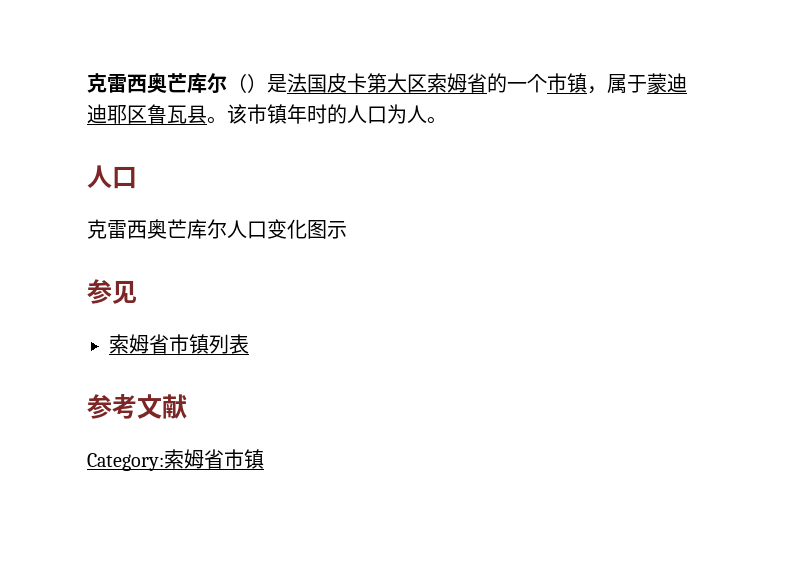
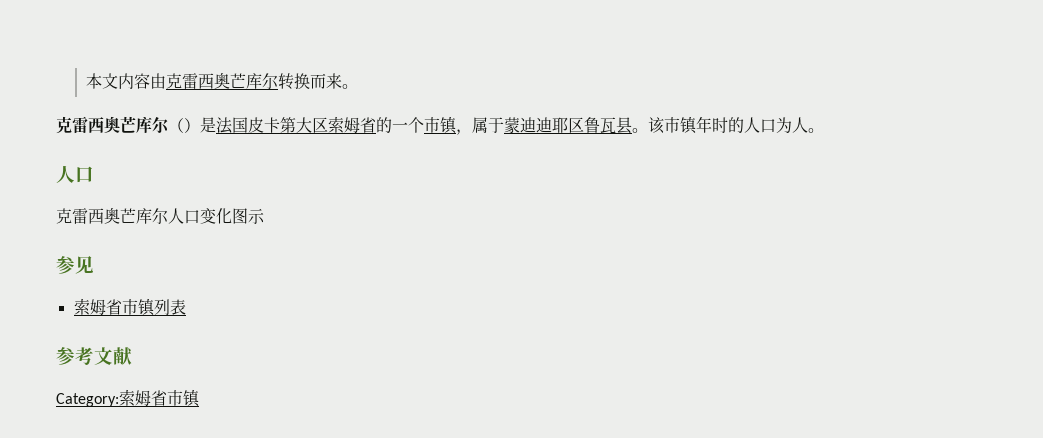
+ 本文内容由克雷西奥芒库尔转换而来。

